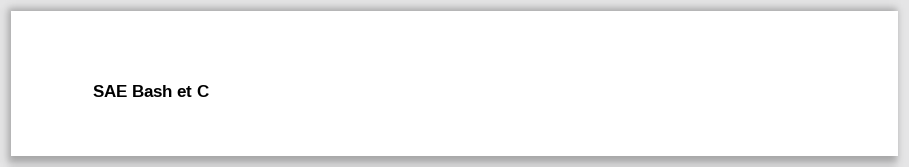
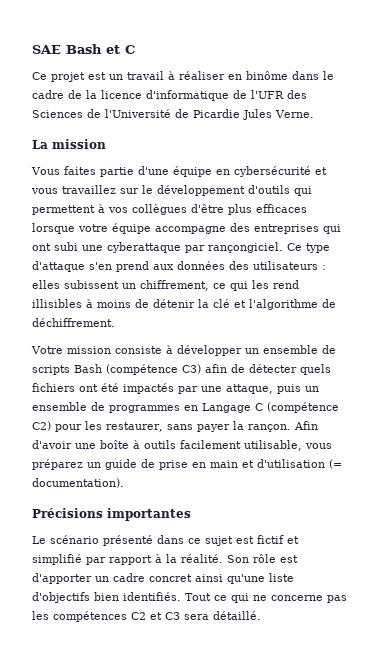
+ Ce projet est un travail à réaliser en binôme dans le cadre de la licence d'informatique de l'UFR des Sciences de l'Université de Picardie Jules Verne.
+ La mission
+ Vous faites partie d'une équipe en cybersécurité et vous travaillez sur le développement d'outils qui permettent à vos collègues d'être plus efficaces lorsque votre équipe accompagne des entreprises qui ont subi une cyberattaque par rançongiciel. Ce type d'attaque s'en prend aux données des utilisateurs : elles subissent un chiffrement, ce qui les rend illisibles à moins de détenir la clé et l'algorithme de déchiffrement.
+ Votre mission consiste à développer un ensemble de scripts Bash (compétence C3) afin de détecter quels fichiers ont été impactés par une attaque, puis un ensemble de programmes en Langage C (compétence C2) pour les restaurer, sans payer la rançon. Afin d'avoir une boîte à outils facilement utilisable, vous préparez un guide de prise en main et d'utilisation (= documentation).
+ Précisions importantes
+ Le scénario présenté dans ce sujet est fictif et simplifié par rapport à la réalité. Son rôle est d'apporter un cadre concret ainsi qu'une liste d'objectifs bien identifiés. Tout ce qui ne concerne pas les compétences C2 et C3 sera détaillé.

